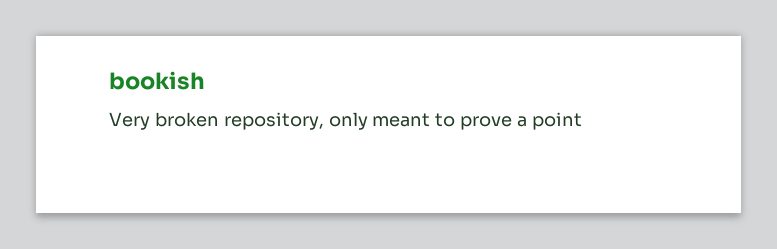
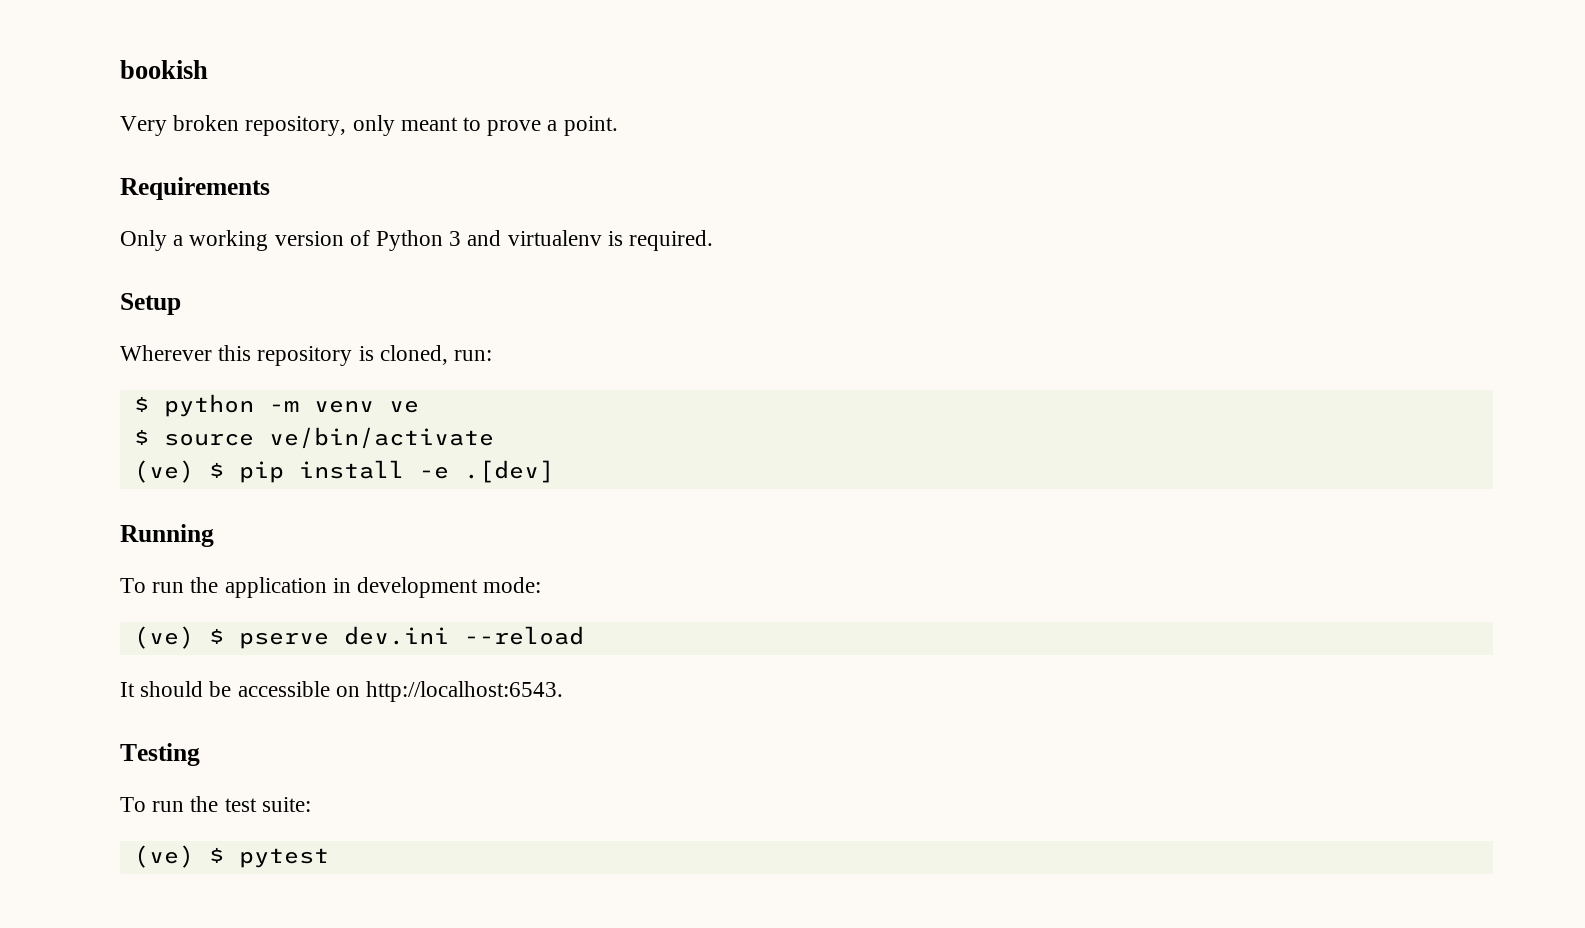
- Very broken repository, only meant to prove a point
+ Very broken repository, only meant to prove a point.
+ Requirements
+ Only a working version of Python 3 and virtualenv is required.
+ Setup
+ Wherever this repository is cloned, run:
+ $ python -m venv ve
+ $ source ve/bin/activate
+ (ve) $ pip install -e .[dev]
+ Running
+ To run the application in development mode:
+ (ve) $ pserve dev.ini --reload
+ It should be accessible on http://localhost:6543.
+ Testing
+ To run the test suite:
+ (ve) $ pytest

